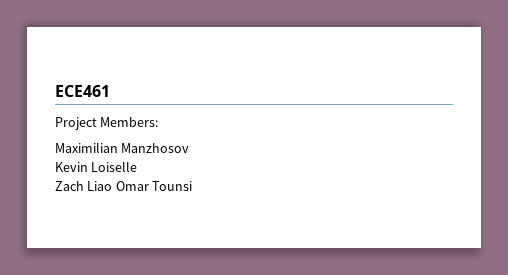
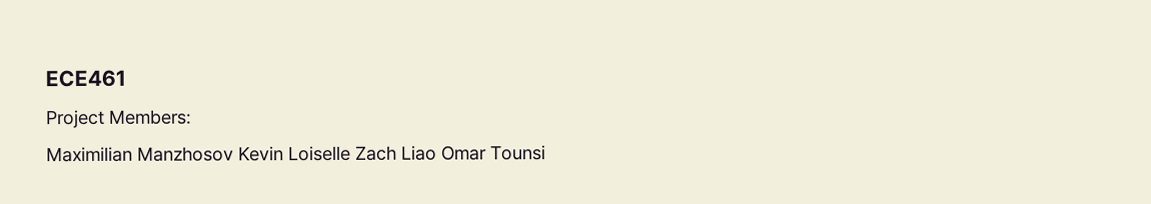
- Maximilian Manzhosov
- Kevin Loiselle
- Zach Liao Omar Tounsi
+ Maximilian Manzhosov Kevin Loiselle Zach Liao Omar Tounsi

